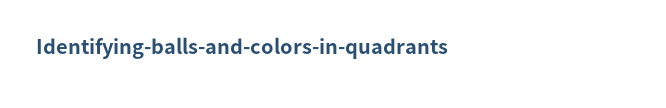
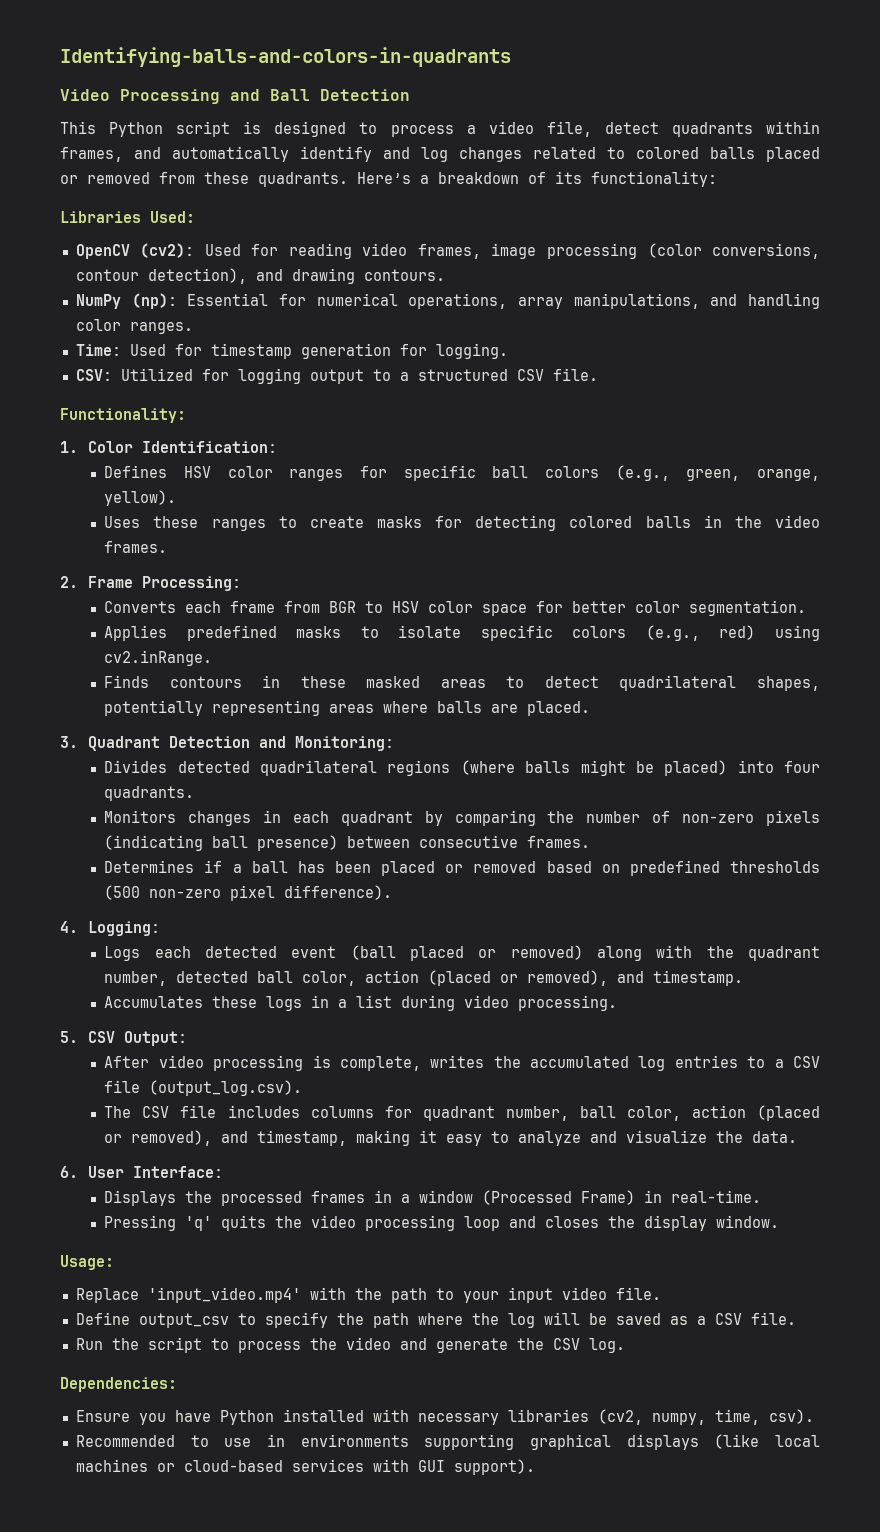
+ Video Processing and Ball Detection
+ This Python script is designed to process a video file, detect quadrants within frames, and automatically identify and log changes related to colored balls placed or removed from these quadrants. Here’s a breakdown of its functionality:
+ Libraries Used:
+ OpenCV (cv2): Used for reading video frames, image processing (color conversions, contour detection), and drawing contours.
+ NumPy (np): Essential for numerical operations, array manipulations, and handling color ranges.
+ Time: Used for timestamp generation for logging.
+ CSV: Utilized for logging output to a structured CSV file.
+ Functionality:
+ 1. Color Identification:
+ Defines HSV color ranges for specific ball colors (e.g., green, orange, yellow).
+ Uses these ranges to create masks for detecting colored balls in the video frames.
+ 2. Frame Processing:
+ Converts each frame from BGR to HSV color space for better color segmentation.
+ Applies predefined masks to isolate specific colors (e.g., red) using cv2.inRange.
+ Finds contours in these masked areas to detect quadrilateral shapes, potentially representing areas where balls are placed.
+ 3. Quadrant Detection and Monitoring:
+ Divides detected quadrilateral regions (where balls might be placed) into four quadrants.
+ Monitors changes in each quadrant by comparing the number of non-zero pixels (indicating ball presence) between consecutive frames.
+ Determines if a ball has been placed or removed based on predefined thresholds (500 non-zero pixel difference).
+ 4. Logging:
+ Logs each detected event (ball placed or removed) along with the quadrant number, detected ball color, action (placed or removed), and timestamp.
+ Accumulates these logs in a list during video processing.
+ 5. CSV Output:
+ After video processing is complete, writes the accumulated log entries to a CSV file (output_log.csv).
+ The CSV file includes columns for quadrant number, ball color, action (placed or removed), and timestamp, making it easy to analyze and visualize the data.
+ 6. User Interface:
+ Displays the processed frames in a window (Processed Frame) in real-time.
+ Pressing 'q' quits the video processing loop and closes the display window.
+ Usage:
+ Replace 'input_video.mp4' with the path to your input video file.
+ Define output_csv to specify the path where the log will be saved as a CSV file.
+ Run the script to process the video and generate the CSV log.
+ Dependencies:
+ Ensure you have Python installed with necessary libraries (cv2, numpy, time, csv).
+ Recommended to use in environments supporting graphical displays (like local machines or cloud-based services with GUI support).

